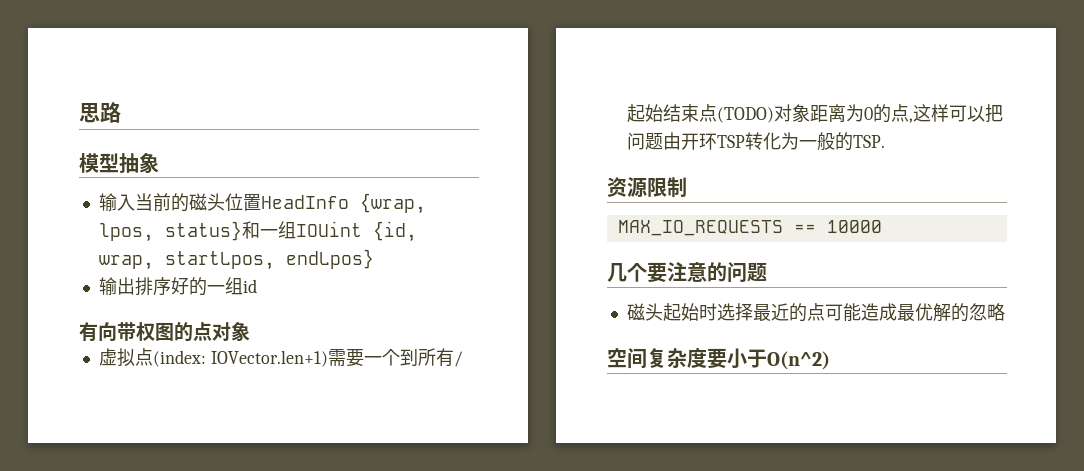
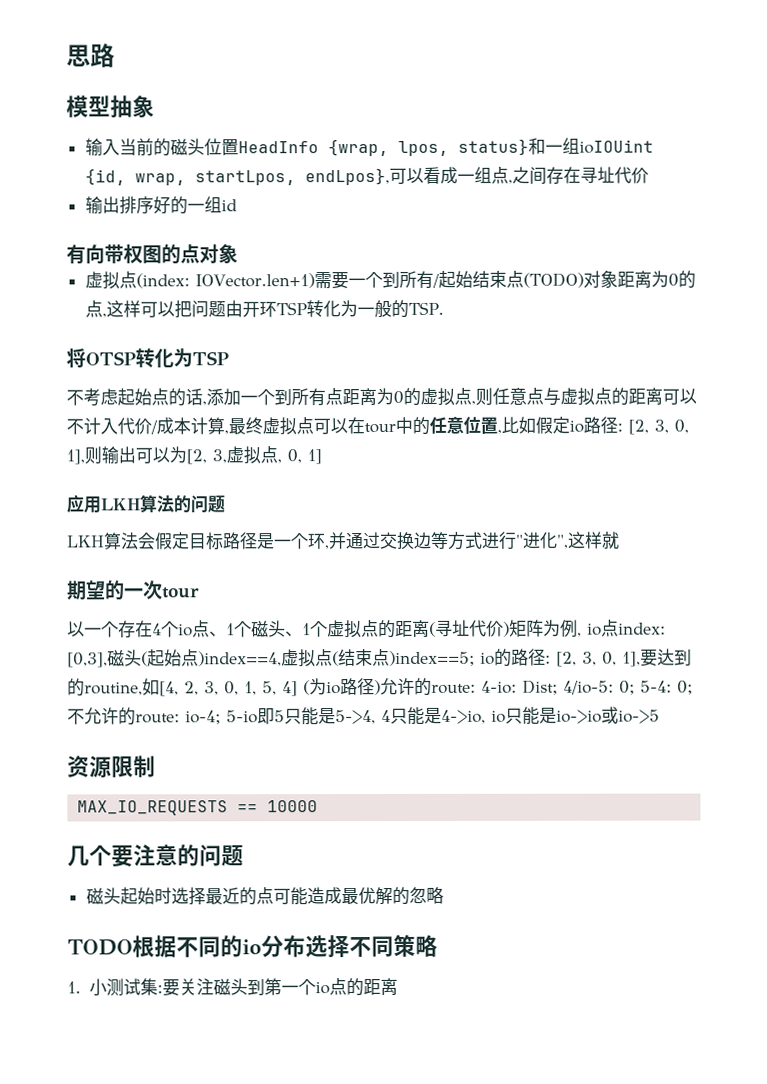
- 输入当前的磁头位置HeadInfo {wrap, lpos, status}和一组IOUint {id, wrap, startLpos, endLpos}
+ 输入当前的磁头位置HeadInfo {wrap, lpos, status}和一组ioIOUint {id, wrap, startLpos, endLpos},可以看成一组点,之间存在寻址代价
+ 将OTSP转化为TSP
+ 不考虑起始点的话,添加一个到所有点距离为0的虚拟点,则任意点与虚拟点的距离可以不计入代价/成本计算,最终虚拟点可以在tour中的任意位置,比如假定io路径: [2, 3, 0, 1],则输出可以为[2, 3,虚拟点, 0, 1]
+ 应用LKH算法的问题
+ LKH算法会假定目标路径是一个环,并通过交换边等方式进行"进化",这样就
+ 期望的一次tour
+ 以一个存在4个io点、1个磁头、1个虚拟点的距离(寻址代价)矩阵为例, io点index: [0,3],磁头(起始点)index==4,虚拟点(结束点)index==5; io的路径: [2, 3, 0, 1],要达到的routine,如[4, 2, 3, 0, 1, 5, 4] (为io路径)允许的route: 4-io: Dist; 4/io-5: 0; 5-4: 0;不允许的route: io-4; 5-io即5只能是5->4, 4只能是4->io, io只能是io->io或io->5
- 空间复杂度要小于O(n^2)
+ TODO根据不同的io分布选择不同策略
+ 1.小测试集:要关注磁头到第一个io点的距离

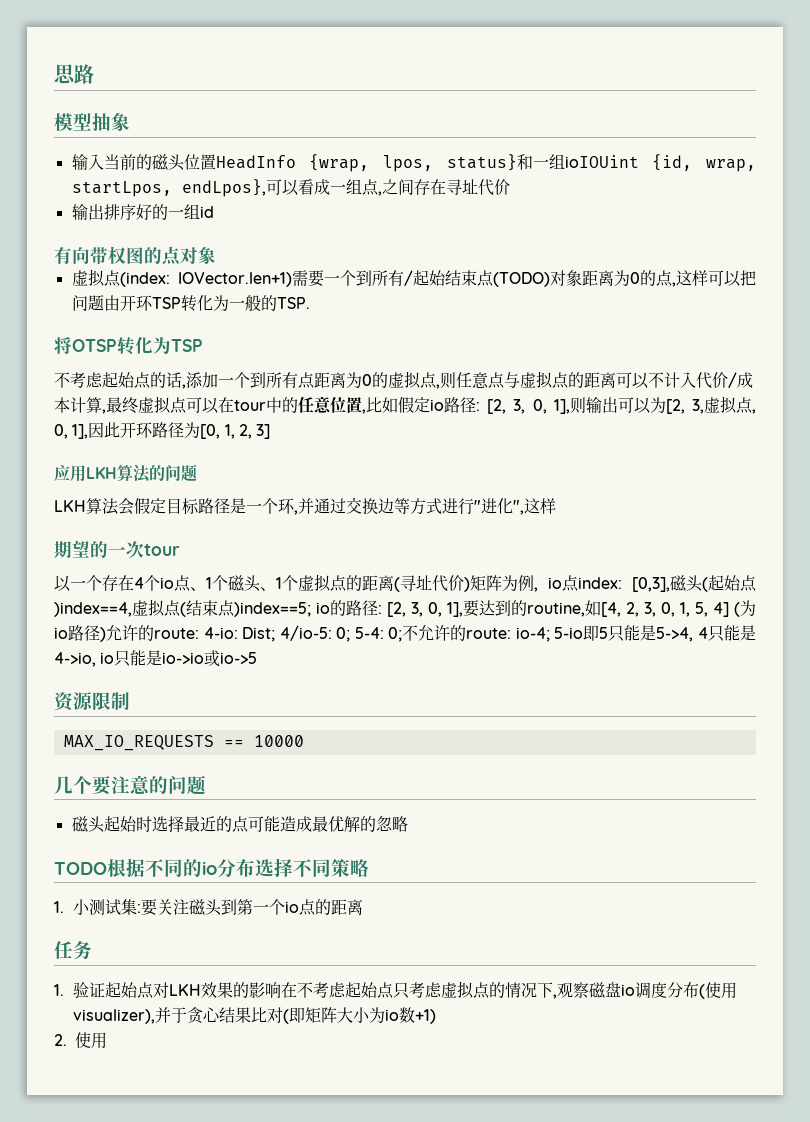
- 不考虑起始点的话,添加一个到所有点距离为0的虚拟点,则任意点与虚拟点的距离可以不计入代价/成本计算,最终虚拟点可以在tour中的任意位置,比如假定io路径: [2, 3, 0, 1],则输出可以为[2, 3,虚拟点, 0, 1]
+ 不考虑起始点的话,添加一个到所有点距离为0的虚拟点,则任意点与虚拟点的距离可以不计入代价/成本计算,最终虚拟点可以在tour中的任意位置,比如假定io路径: [2, 3, 0, 1],则输出可以为[2, 3,虚拟点, 0, 1],因此开环路径为[0, 1, 2, 3]
- LKH算法会假定目标路径是一个环,并通过交换边等方式进行"进化",这样就
+ LKH算法会假定目标路径是一个环,并通过交换边等方式进行"进化",这样
+ 任务
+ 1.验证起始点对LKH效果的影响在不考虑起始点只考虑虚拟点的情况下,观察磁盘io调度分布(使用visualizer),并于贪心结果比对(即矩阵大小为io数+1)
+ 2.使用

